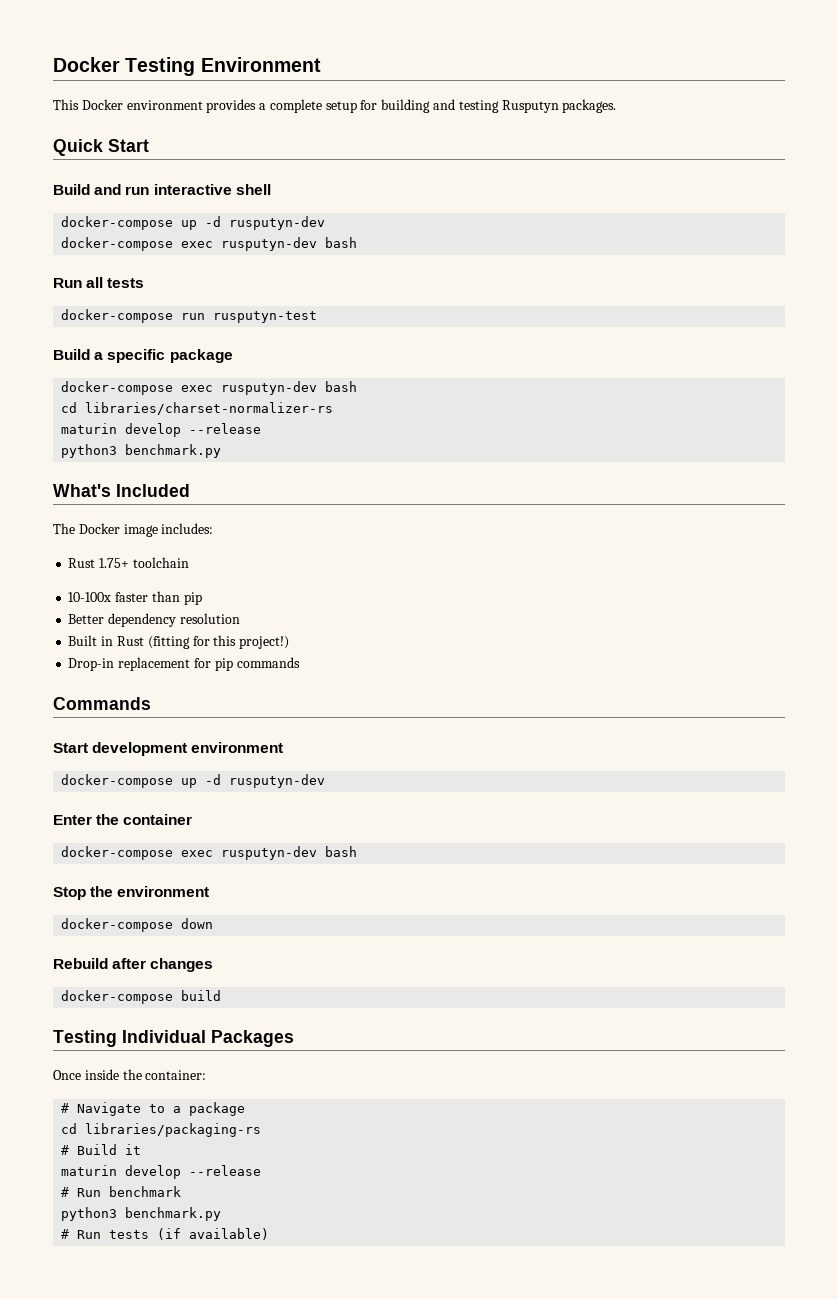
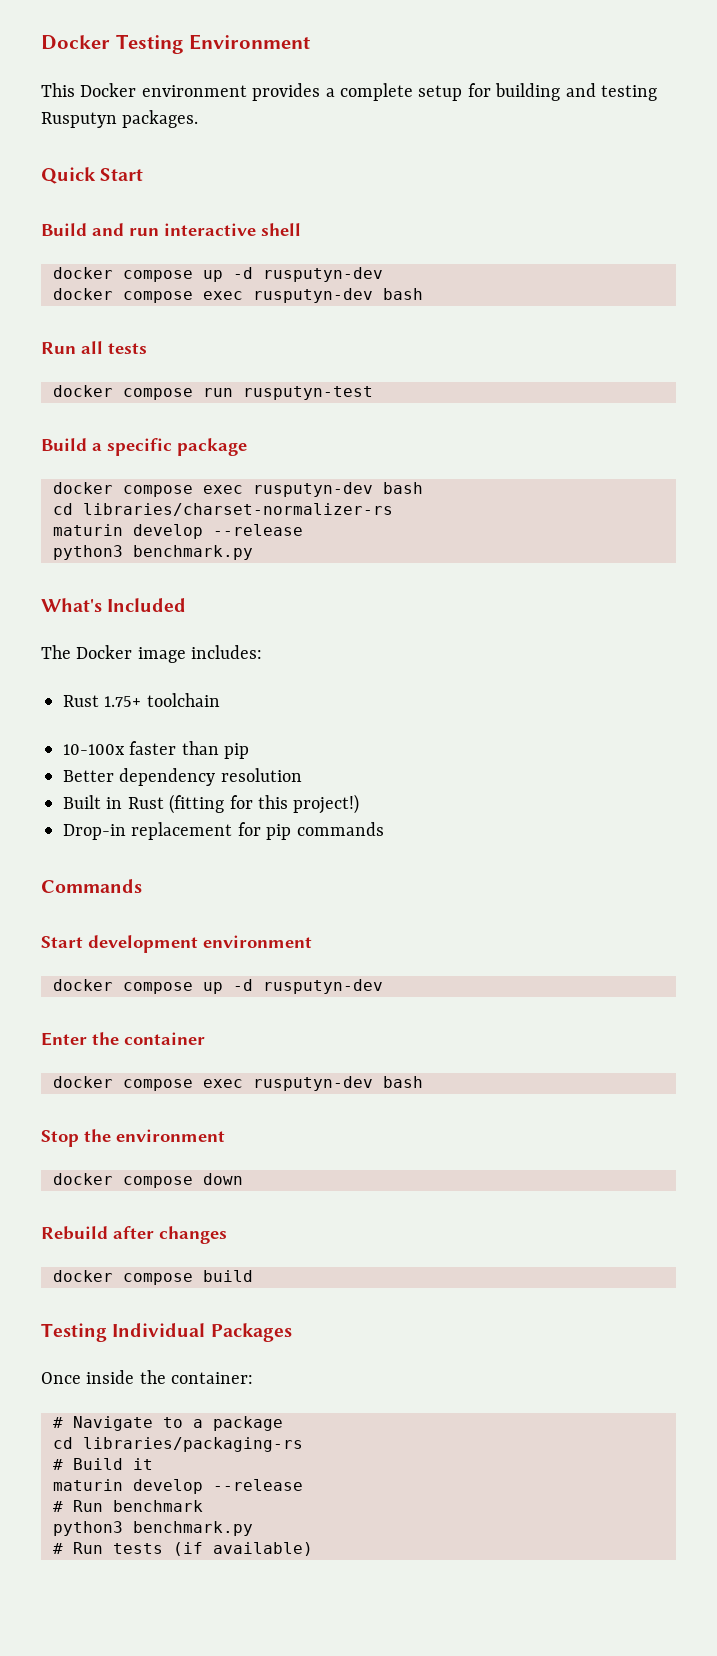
  Build and run interactive shell
- docker-compose up -d rusputyn-dev
- docker-compose exec rusputyn-dev bash
+ docker compose up -d rusputyn-dev
+ docker compose exec rusputyn-dev bash
- docker-compose run rusputyn-test
+ docker compose run rusputyn-test
  Build a specific package
- docker-compose exec rusputyn-dev bash
+ docker compose exec rusputyn-dev bash
  Start development environment
- docker-compose up -d rusputyn-dev
+ docker compose up -d rusputyn-dev
  Enter the container
- docker-compose exec rusputyn-dev bash
+ docker compose exec rusputyn-dev bash
- docker-compose down
+ docker compose down
- docker-compose build
+ docker compose build

